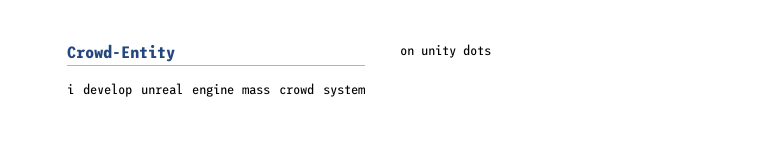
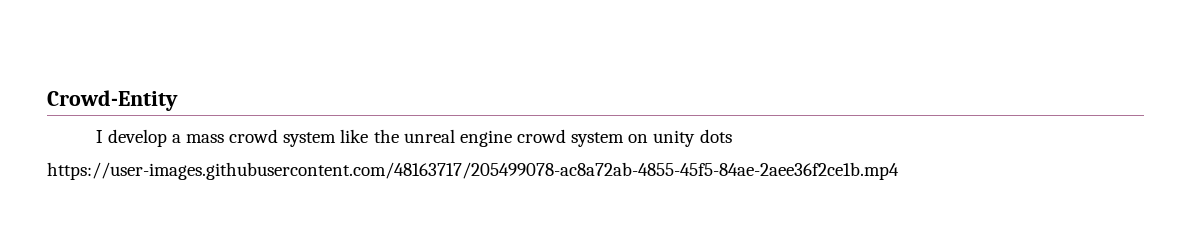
- i develop unreal engine mass crowd system on unity dots
+ I develop a mass crowd system like the unreal engine crowd system on unity dots
+ https://user-images.githubusercontent.com/48163717/205499078-ac8a72ab-4855-45f5-84ae-2aee36f2ce1b.mp4

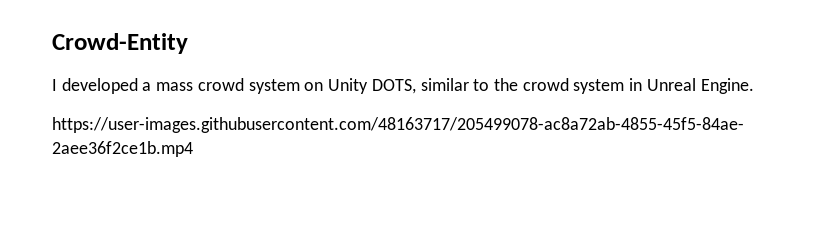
- I develop a mass crowd system like the unreal engine crowd system on unity dots
+ I developed a mass crowd system on Unity DOTS, similar to the crowd system in Unreal Engine.

